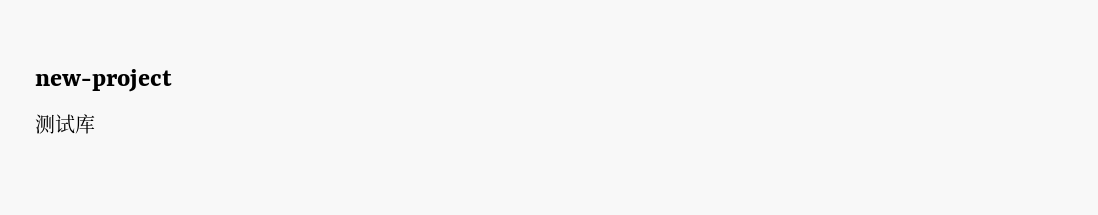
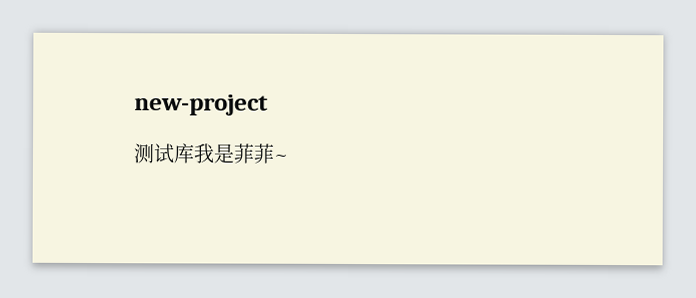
- 测试库
+ 测试库我是菲菲~

